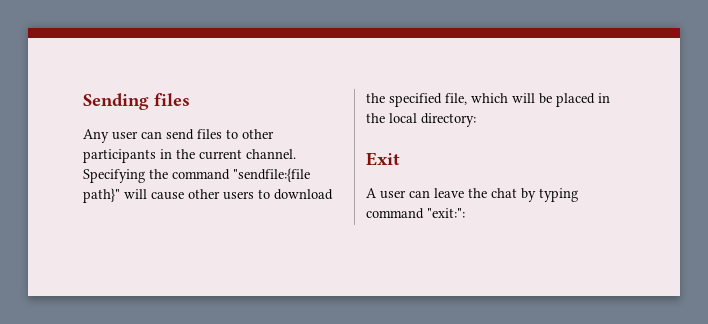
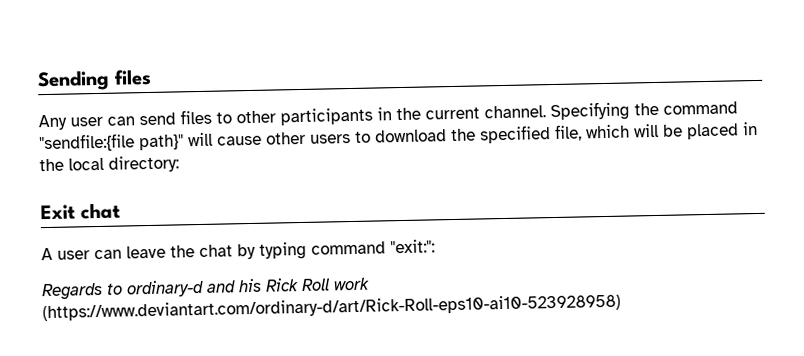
- Exit
+ Exit chat
+ Regards to ordinary-d and his Rick Roll work (https://www.deviantart.com/ordinary-d/art/Rick-Roll-eps10-ai10-523928958)

